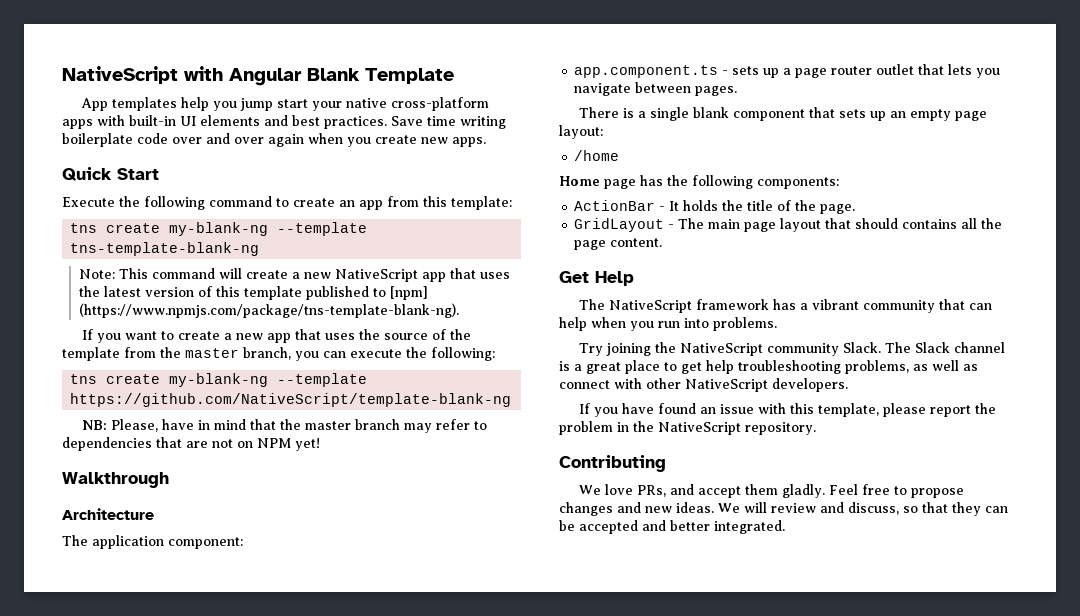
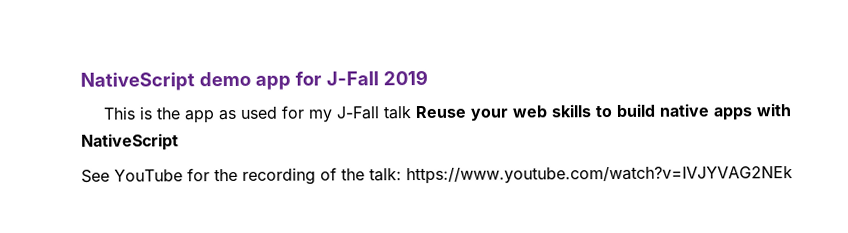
- NativeScript with Angular Blank Template
- App templates help you jump start your native cross-platform apps with built-in UI elements and best practices. Save time writing boilerplate code over and over again when you create new apps.
- Quick Start
- Execute the following command to create an app from this template:
- tns create my-blank-ng --template tns-template-blank-ng
- Note: This command will create a new NativeScript app that uses the latest version of this template published to [npm] (https://www.npmjs.com/package/tns-template-blank-ng).
- If you want to create a new app that uses the source of the template from the master branch, you can execute the following:
- tns create my-blank-ng --template https://github.com/NativeScript/template-blank-ng
- NB: Please, have in mind that the master branch may refer to dependencies that are not on NPM yet!
- Walkthrough
- Architecture
- The application component:
- app.component.ts - sets up a page router outlet that lets you navigate between pages.
- There is a single blank component that sets up an empty page layout:
- /home
- Home page has the following components:
- ActionBar - It holds the title of the page.
- GridLayout - The main page layout that should contains all the page content.
- Get Help
- The NativeScript framework has a vibrant community that can help when you run into problems.
- Try joining the NativeScript community Slack. The Slack channel is a great place to get help troubleshooting problems, as well as connect with other NativeScript developers.
- If you have found an issue with this template, please report the problem in the NativeScript repository.
- Contributing
- We love PRs, and accept them gladly. Feel free to propose changes and new ideas. We will review and discuss, so that they can be accepted and better integrated.
+ NativeScript demo app for J-Fall 2019
+ This is the app as used for my J-Fall talk Reuse your web skills to build native apps with NativeScript
+ See YouTube for the recording of the talk: https://www.youtube.com/watch?v=IVJYVAG2NEk

